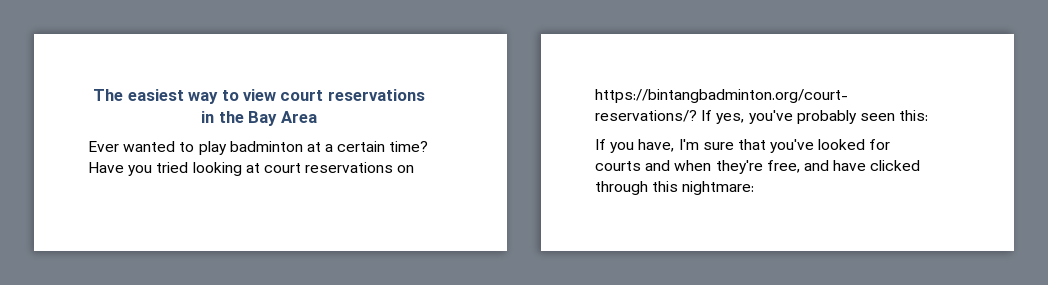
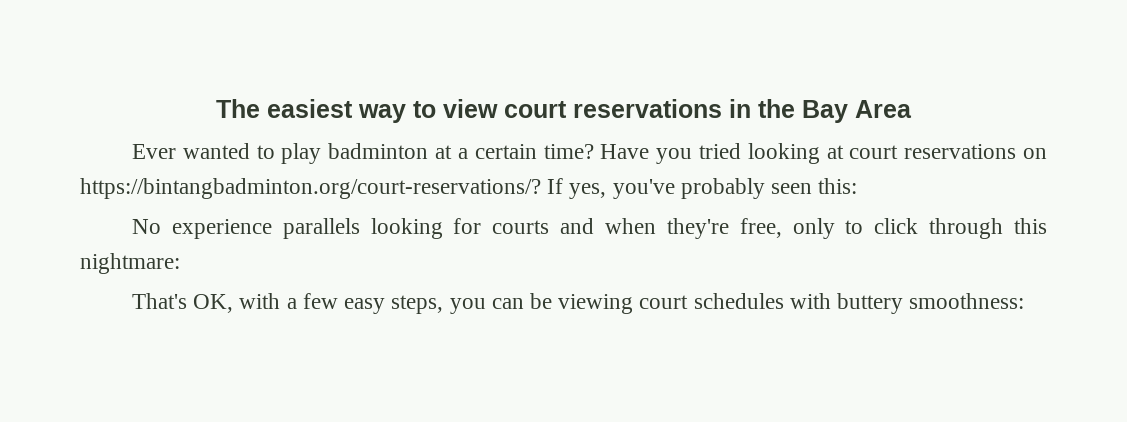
- If you have, I'm sure that you've looked for courts and when they're free, and have clicked through this nightmare:
+ No experience parallels looking for courts and when they're free, only to click through this nightmare:
+ That's OK, with a few easy steps, you can be viewing court schedules with buttery smoothness:

